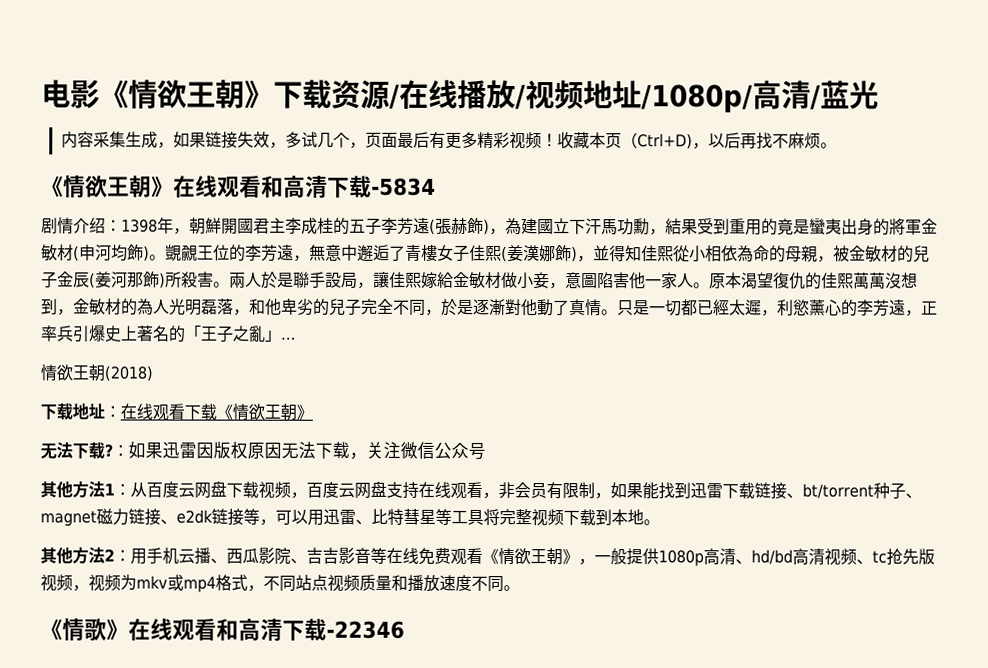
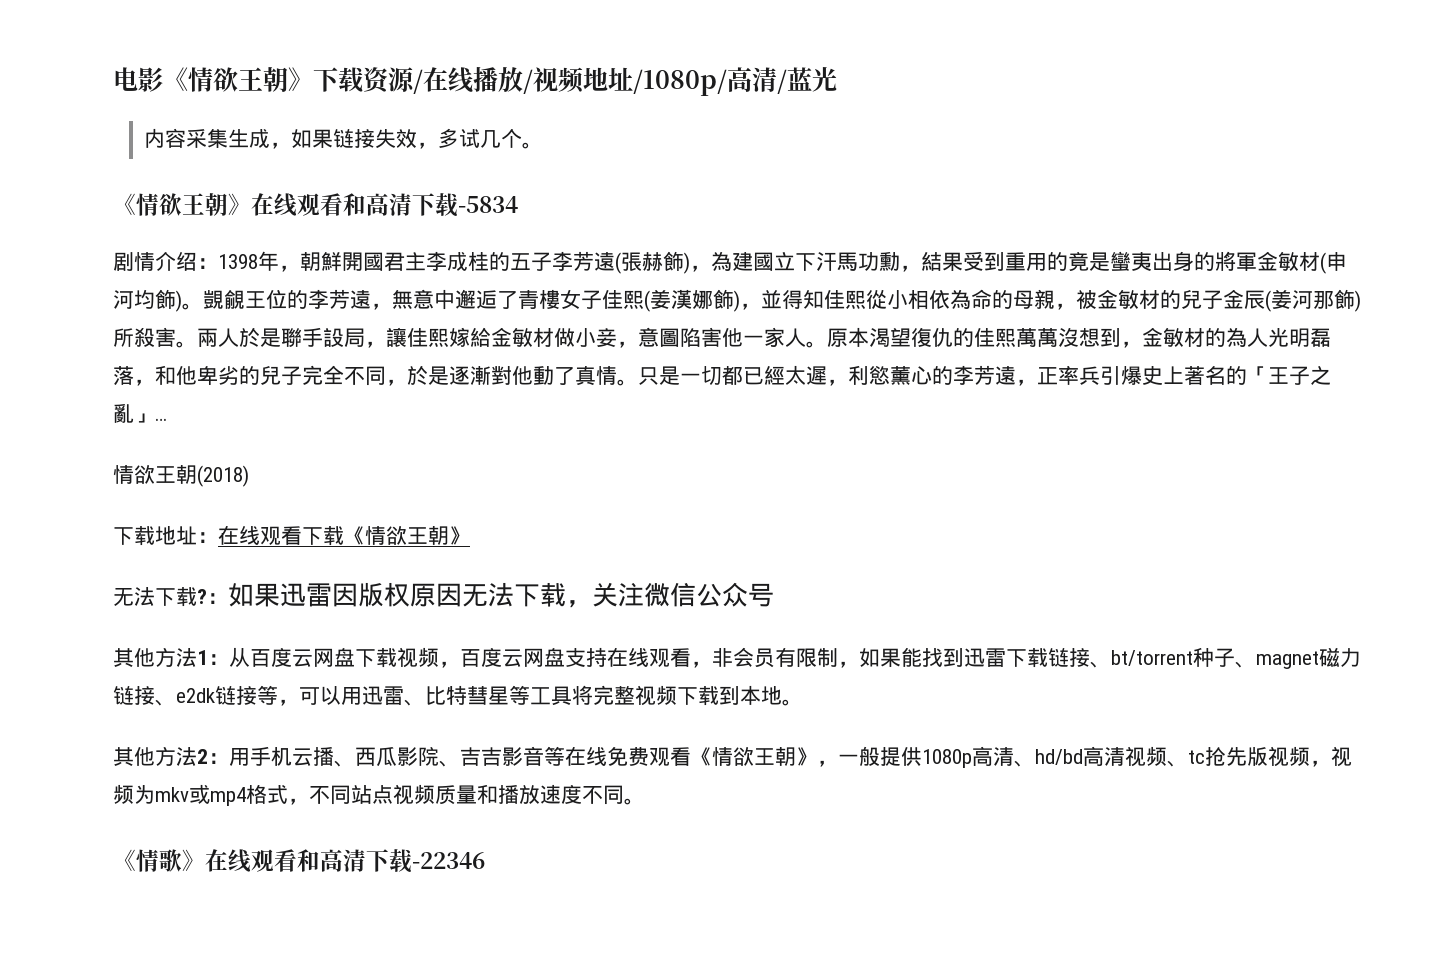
- 内容采集生成，如果链接失效，多试几个，页面最后有更多精彩视频！收藏本页（Ctrl+D)，以后再找不麻烦。
+ 内容采集生成，如果链接失效，多试几个。

